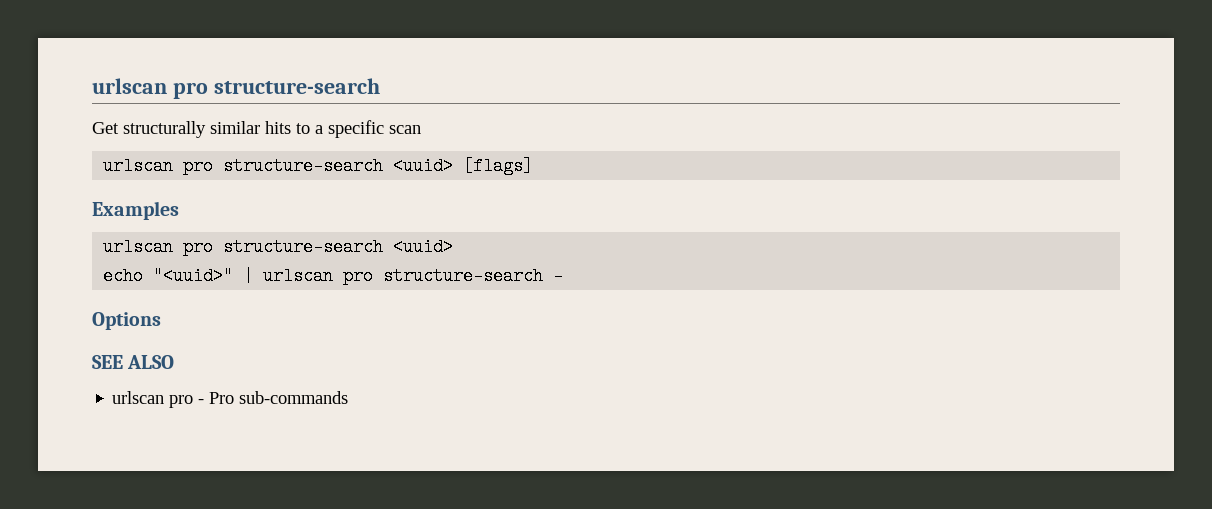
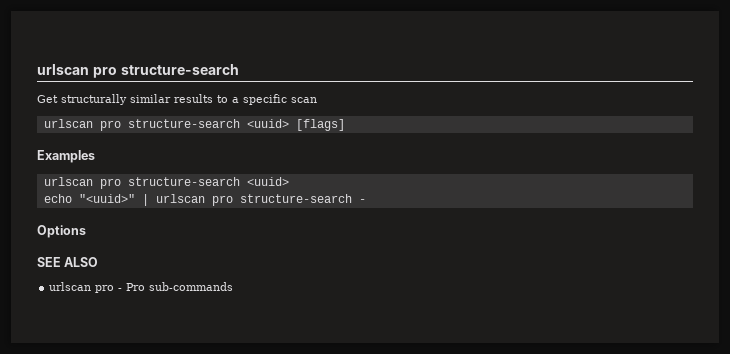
- Get structurally similar hits to a specific scan
+ Get structurally similar results to a specific scan

